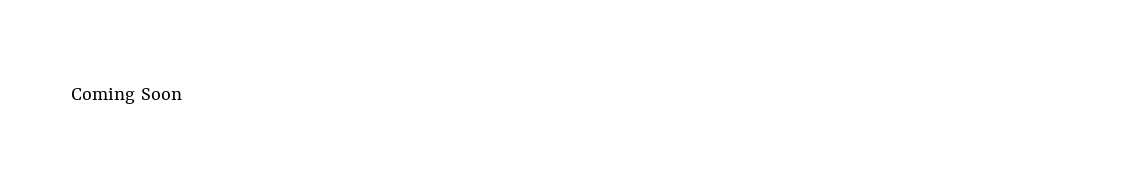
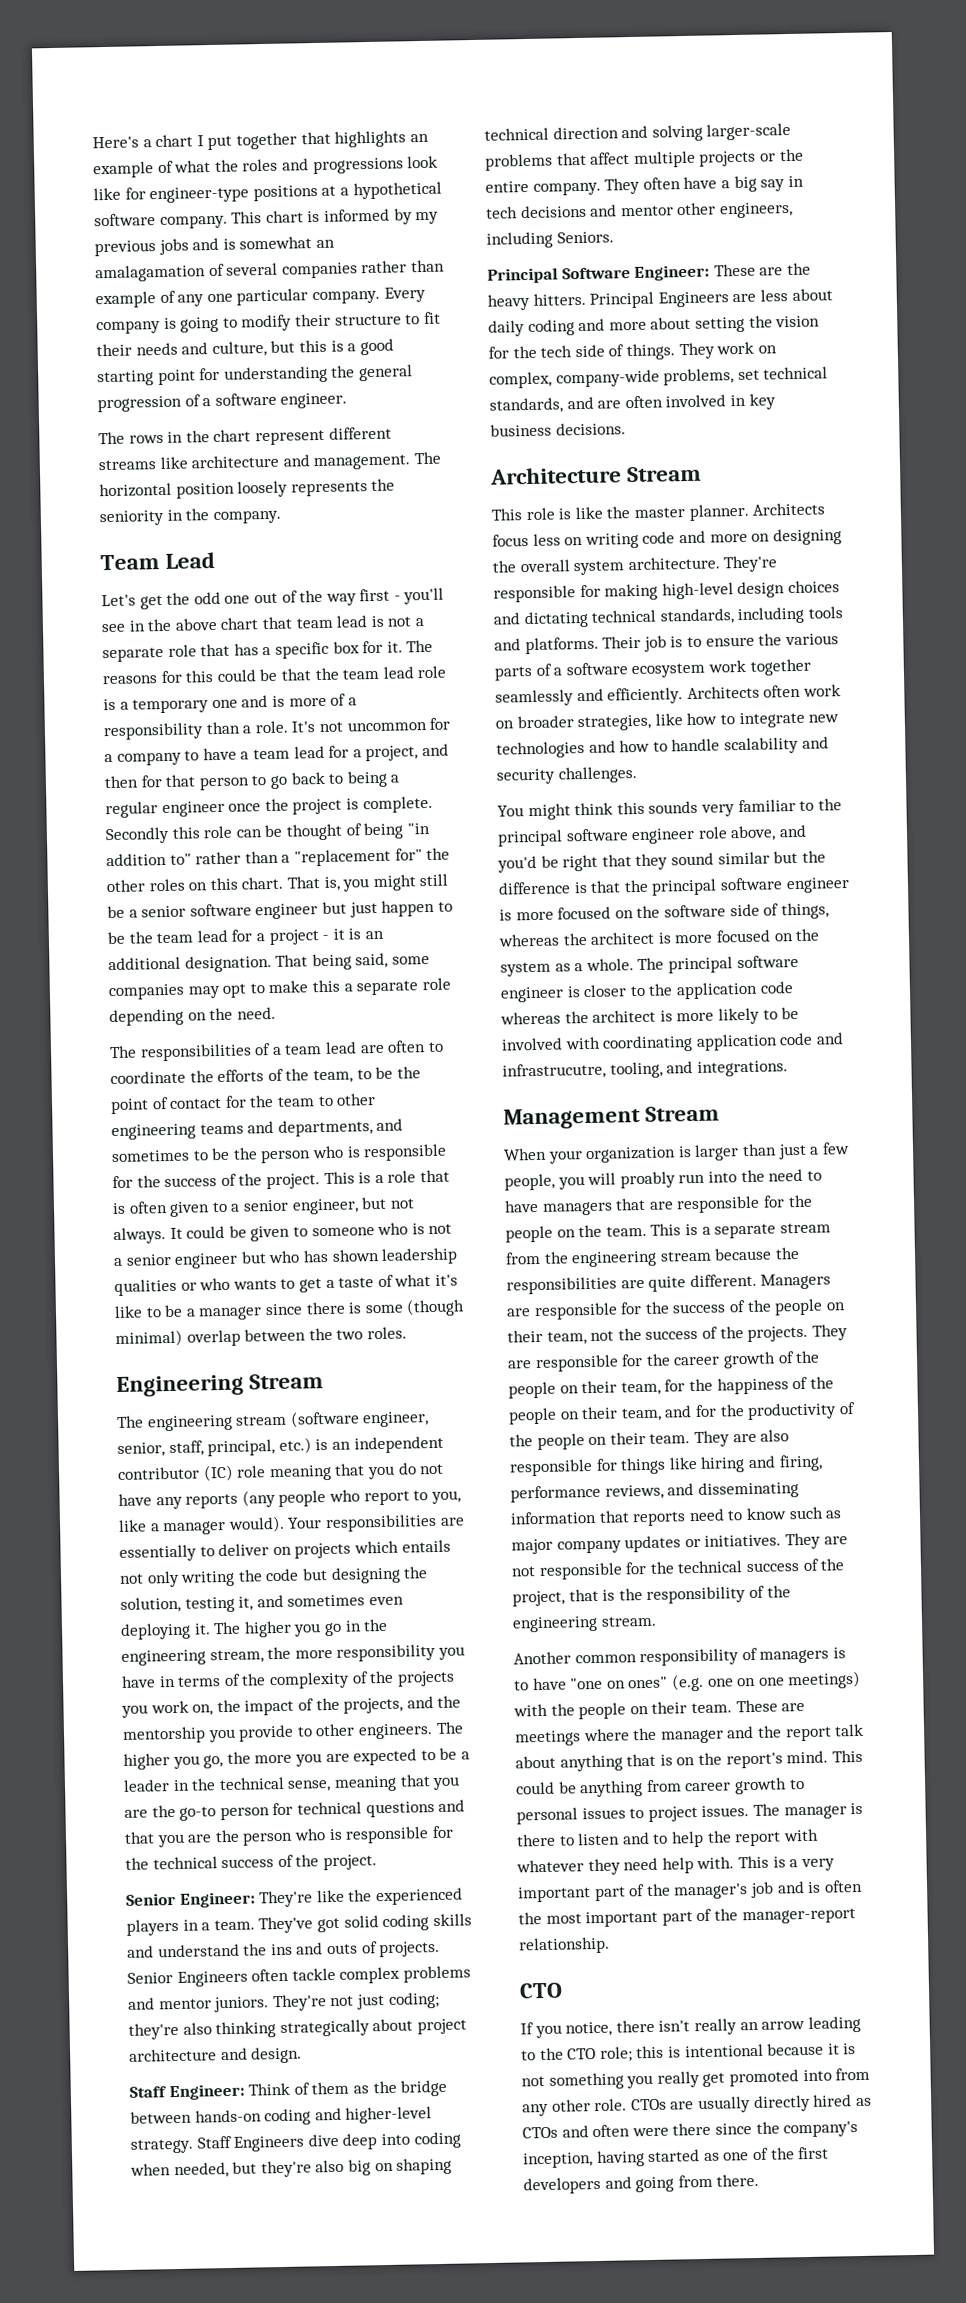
- Coming Soon
+ Here's a chart I put together that highlights an example of what the roles and progressions look like for engineer-type positions at a hypothetical software company. This chart is informed by my previous jobs and is somewhat an amalagamation of several companies rather than example of any one particular company. Every company is going to modify their structure to fit their needs and culture, but this is a good starting point for understanding the general progression of a software engineer.
+ The rows in the chart represent different streams like architecture and management. The horizontal position loosely represents the seniority in the company.
+ Team Lead
+ Let's get the odd one out of the way first - you'll see in the above chart that team lead is not a separate role that has a specific box for it. The reasons for this could be that the team lead role is a temporary one and is more of a responsibility than a role. It's not uncommon for a company to have a team lead for a project, and then for that person to go back to being a regular engineer once the project is complete. Secondly this role can be thought of being "in addition to" rather than a "replacement for" the other roles on this chart. That is, you might still be a senior software engineer but just happen to be the team lead for a project - it is an additional designation. That being said, some companies may opt to make this a separate role depending on the need.
+ The responsibilities of a team lead are often to coordinate the efforts of the team, to be the point of contact for the team to other engineering teams and departments, and sometimes to be the person who is responsible for the success of the project. This is a role that is often given to a senior engineer, but not always. It could be given to someone who is not a senior engineer but who has shown leadership qualities or who wants to get a taste of what it's like to be a manager since there is some (though minimal) overlap between the two roles.
+ Engineering Stream
+ The engineering stream (software engineer, senior, staff, principal, etc.) is an independent contributor (IC) role meaning that you do not have any reports (any people who report to you, like a manager would). Your responsibilities are essentially to deliver on projects which entails not only writing the code but designing the solution, testing it, and sometimes even deploying it. The higher you go in the engineering stream, the more responsibility you have in terms of the complexity of the projects you work on, the impact of the projects, and the mentorship you provide to other engineers. The higher you go, the more you are expected to be a leader in the technical sense, meaning that you are the go-to person for technical questions and that you are the person who is responsible for the technical success of the project.
+ Senior Engineer: They're like the experienced players in a team. They've got solid coding skills and understand the ins and outs of projects. Senior Engineers often tackle complex problems and mentor juniors. They're not just coding; they're also thinking strategically about project architecture and design.
+ Staff Engineer: Think of them as the bridge between hands-on coding and higher-level strategy. Staff Engineers dive deep into coding when needed, but they're also big on shaping technical direction and solving larger-scale problems that affect multiple projects or the entire company. They often have a big say in tech decisions and mentor other engineers, including Seniors.
+ Principal Software Engineer: These are the heavy hitters. Principal Engineers are less about daily coding and more about setting the vision for the tech side of things. They work on complex, company-wide problems, set technical standards, and are often involved in key business decisions.
+ Architecture Stream
+ This role is like the master planner. Architects focus less on writing code and more on designing the overall system architecture. They're responsible for making high-level design choices and dictating technical standards, including tools and platforms. Their job is to ensure the various parts of a software ecosystem work together seamlessly and efficiently. Architects often work on broader strategies, like how to integrate new technologies and how to handle scalability and security challenges.
+ You might think this sounds very familiar to the principal software engineer role above, and you'd be right that they sound similar but the difference is that the principal software engineer is more focused on the software side of things, whereas the architect is more focused on the system as a whole. The principal software engineer is closer to the application code whereas the architect is more likely to be involved with coordinating application code and infrastrucutre, tooling, and integrations.
+ Management Stream
+ When your organization is larger than just a few people, you will proably run into the need to have managers that are responsible for the people on the team. This is a separate stream from the engineering stream because the responsibilities are quite different. Managers are responsible for the success of the people on their team, not the success of the projects. They are responsible for the career growth of the people on their team, for the happiness of the people on their team, and for the productivity of the people on their team. They are also responsible for things like hiring and firing, performance reviews, and disseminating information that reports need to know such as major company updates or initiatives. They are not responsible for the technical success of the project, that is the responsibility of the engineering stream.
+ Another common responsibility of managers is to have "one on ones" (e.g. one on one meetings) with the people on their team. These are meetings where the manager and the report talk about anything that is on the report's mind. This could be anything from career growth to personal issues to project issues. The manager is there to listen and to help the report with whatever they need help with. This is a very important part of the manager's job and is often the most important part of the manager-report relationship.
+ CTO
+ If you notice, there isn't really an arrow leading to the CTO role; this is intentional because it is not something you really get promoted into from any other role. CTOs are usually directly hired as CTOs and often were there since the company's inception, having started as one of the first developers and going from there.

